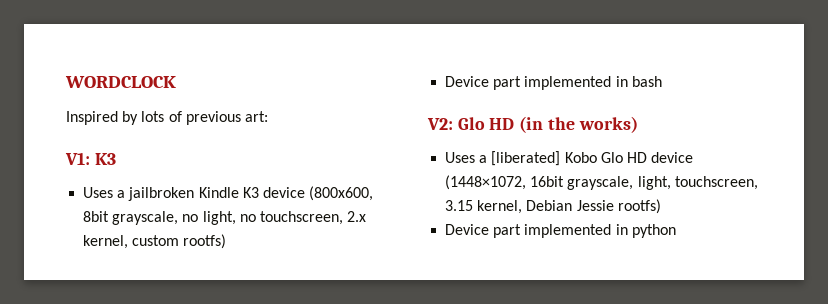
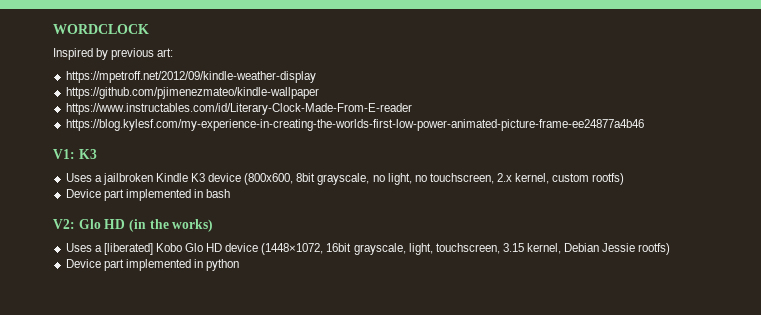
- Inspired by lots of previous art:
+ Inspired by previous art:
+ https://mpetroff.net/2012/09/kindle-weather-display
+ https://github.com/pjimenezmateo/kindle-wallpaper
+ https://www.instructables.com/id/Literary-Clock-Made-From-E-reader
+ https://blog.kylesf.com/my-experience-in-creating-the-worlds-first-low-power-animated-picture-frame-ee24877a4b46

